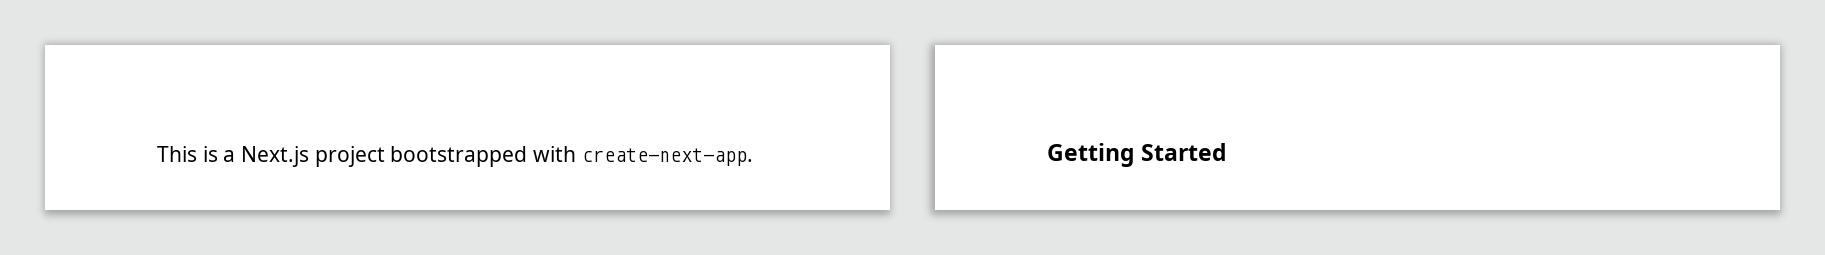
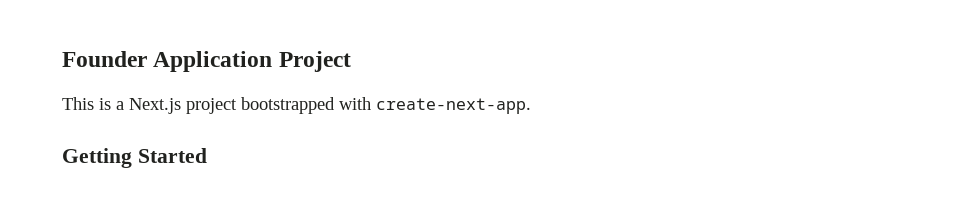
+ Founder Application Project

